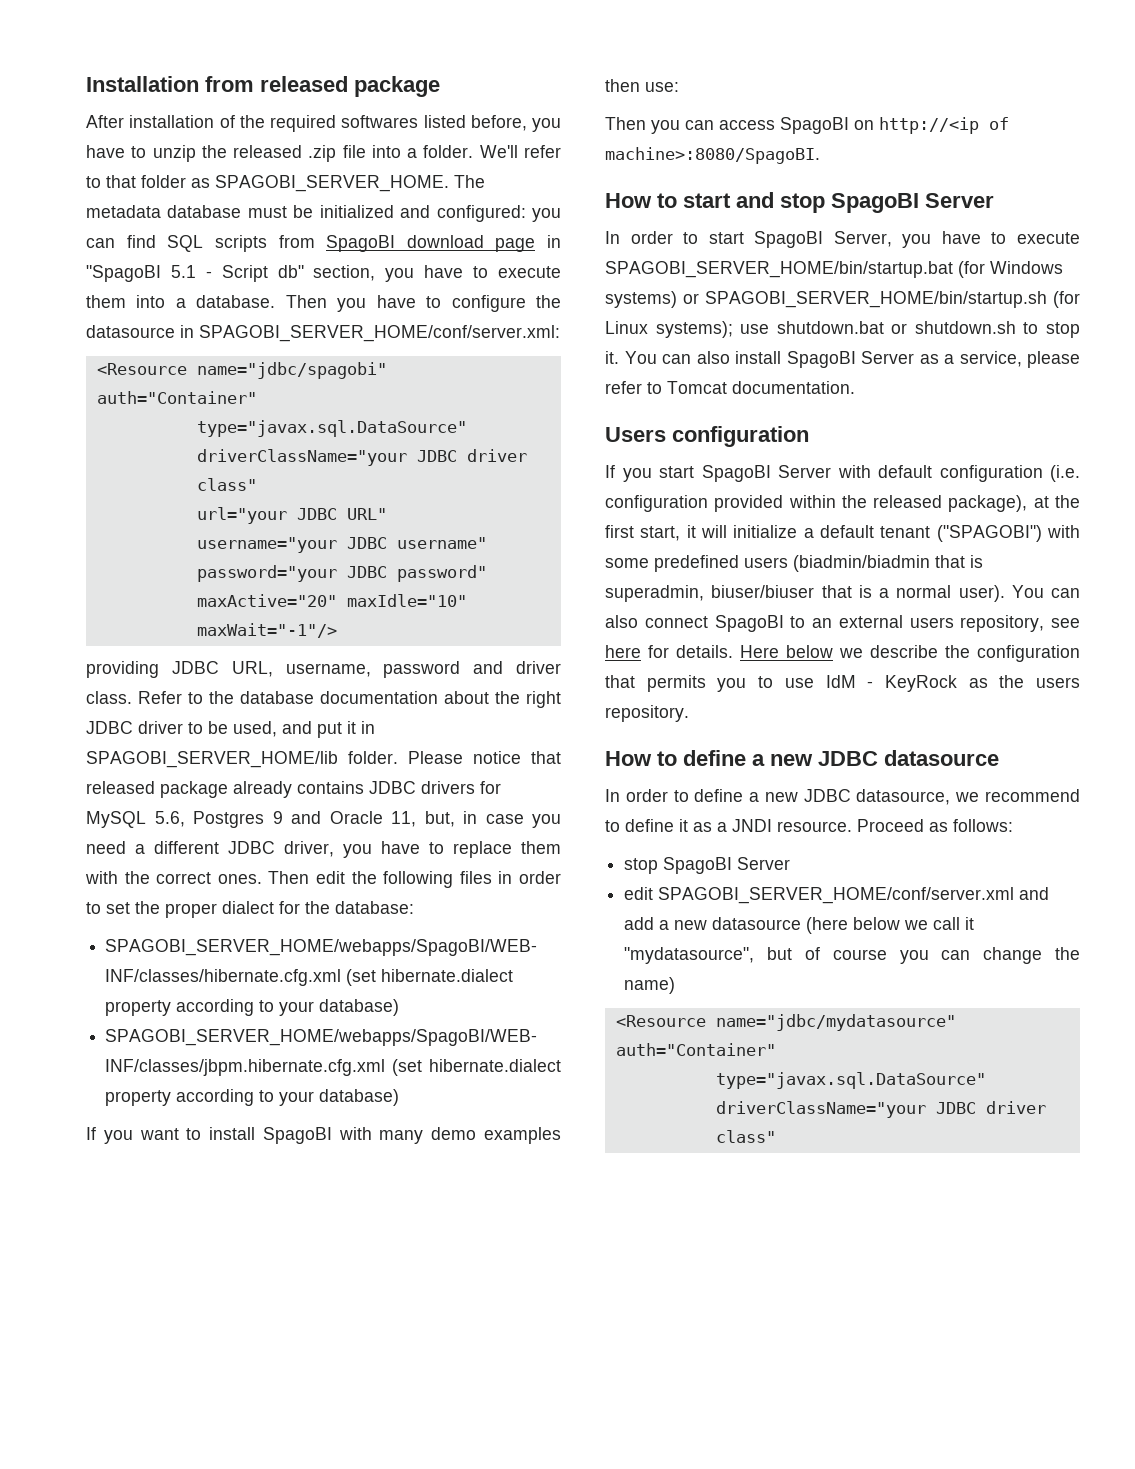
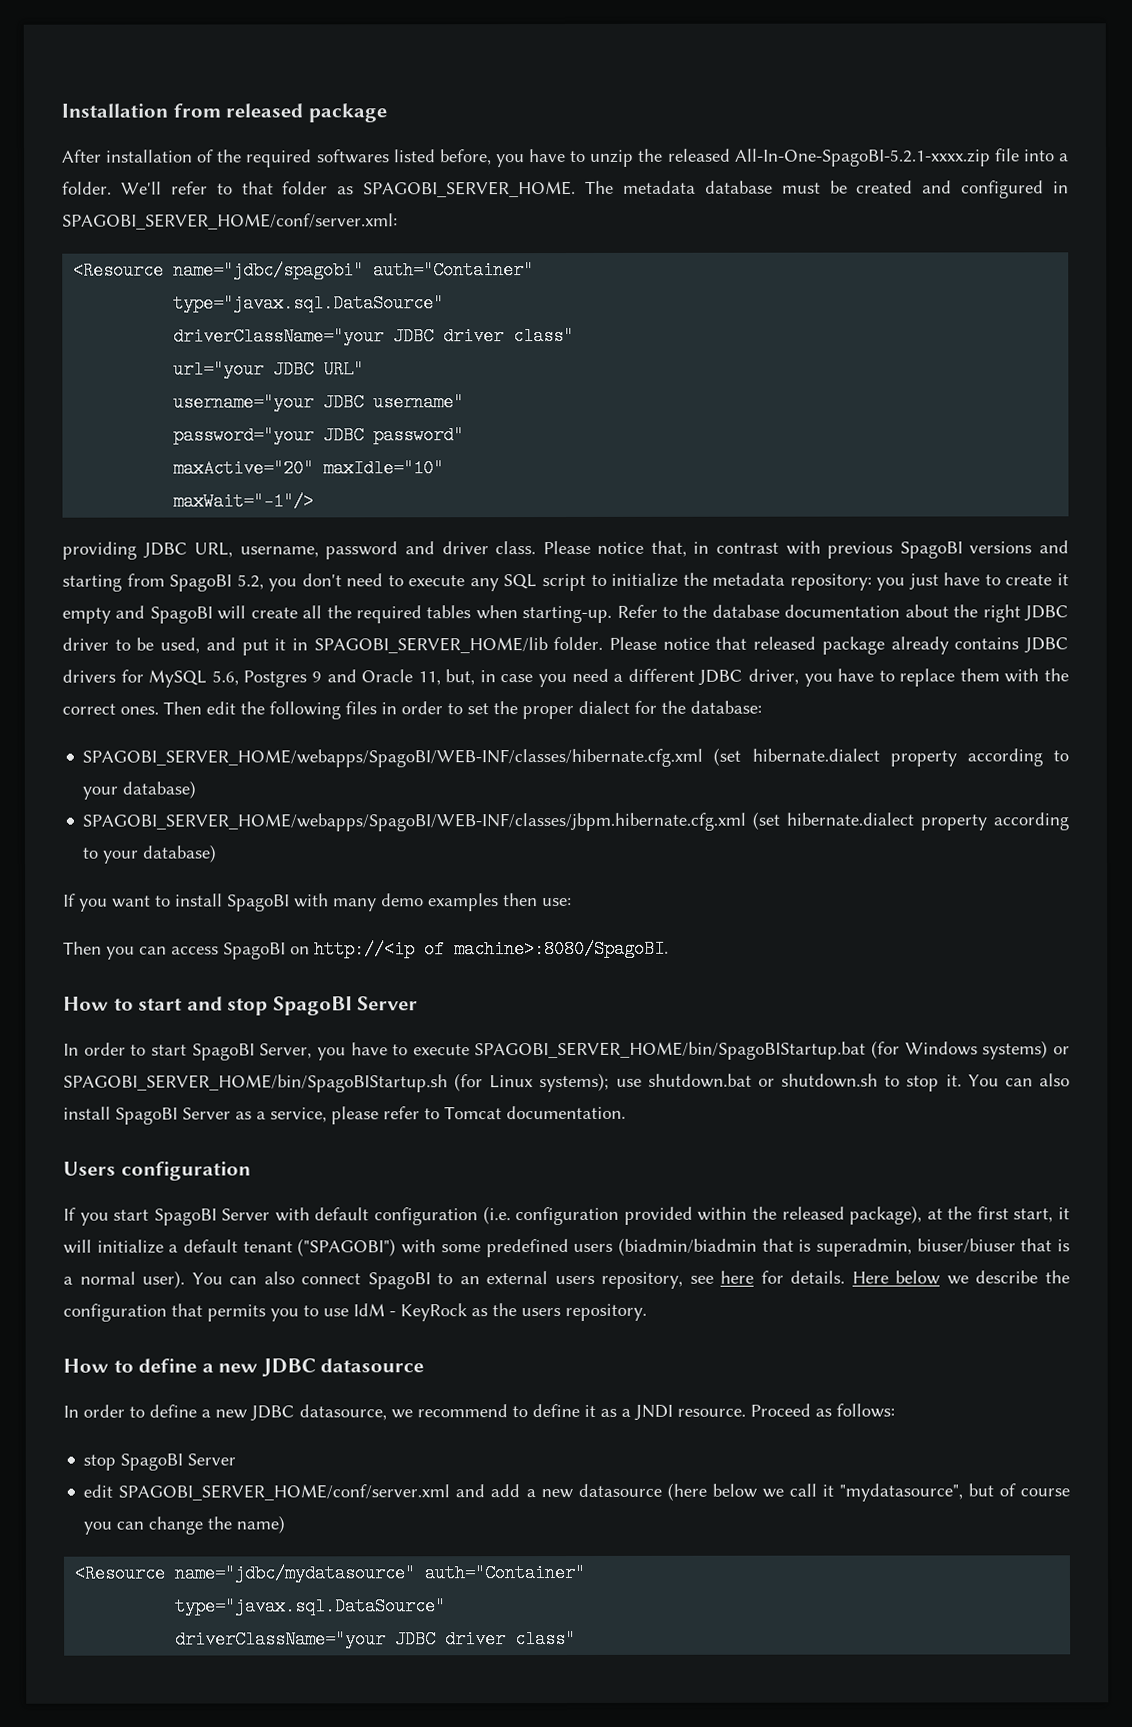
- After installation of the required softwares listed before, you have to unzip the released .zip file into a folder.
+ After installation of the required softwares listed before, you have to unzip the released All-In-One-SpagoBI-5.2.1-xxxx.zip file into a folder.
- The metadata database must be initialized and configured: you can find SQL scripts from SpagoBI download page in "SpagoBI 5.1 - Script db" section, you have to execute them into a database. Then you have to configure the datasource in SPAGOBI_SERVER_HOME/conf/server.xml:
+ The metadata database must be created and configured in SPAGOBI_SERVER_HOME/conf/server.xml:
+ Please notice that, in contrast with previous SpagoBI versions and starting from SpagoBI 5.2, you don't need to execute any SQL script to initialize the metadata repository: you just have to create it empty and SpagoBI will create all the required tables when starting-up.
- In order to start SpagoBI Server, you have to execute SPAGOBI_SERVER_HOME/bin/startup.bat (for Windows systems) or SPAGOBI_SERVER_HOME/bin/startup.sh (for Linux systems); use shutdown.bat or shutdown.sh to stop it.
+ In order to start SpagoBI Server, you have to execute SPAGOBI_SERVER_HOME/bin/SpagoBIStartup.bat (for Windows systems) or SPAGOBI_SERVER_HOME/bin/SpagoBIStartup.sh (for Linux systems); use shutdown.bat or shutdown.sh to stop it.

